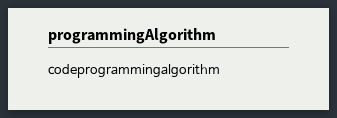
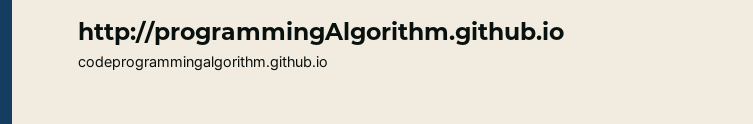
- programmingAlgorithm
- codeprogrammingalgorithm
+ http://programmingAlgorithm.github.io
+ codeprogrammingalgorithm.github.io

